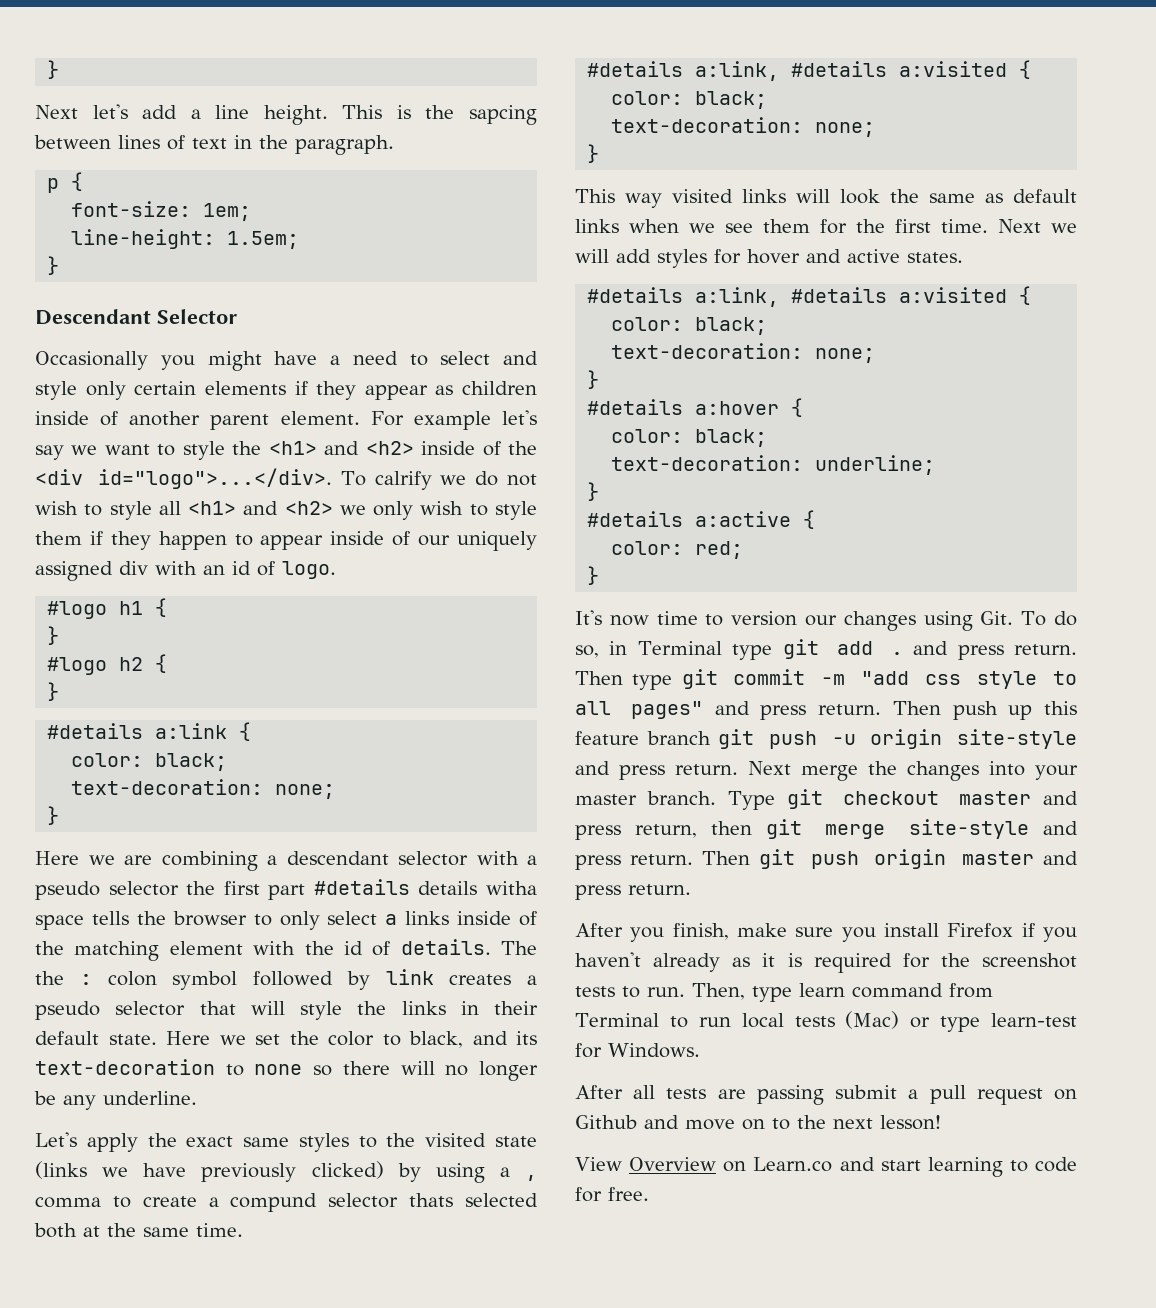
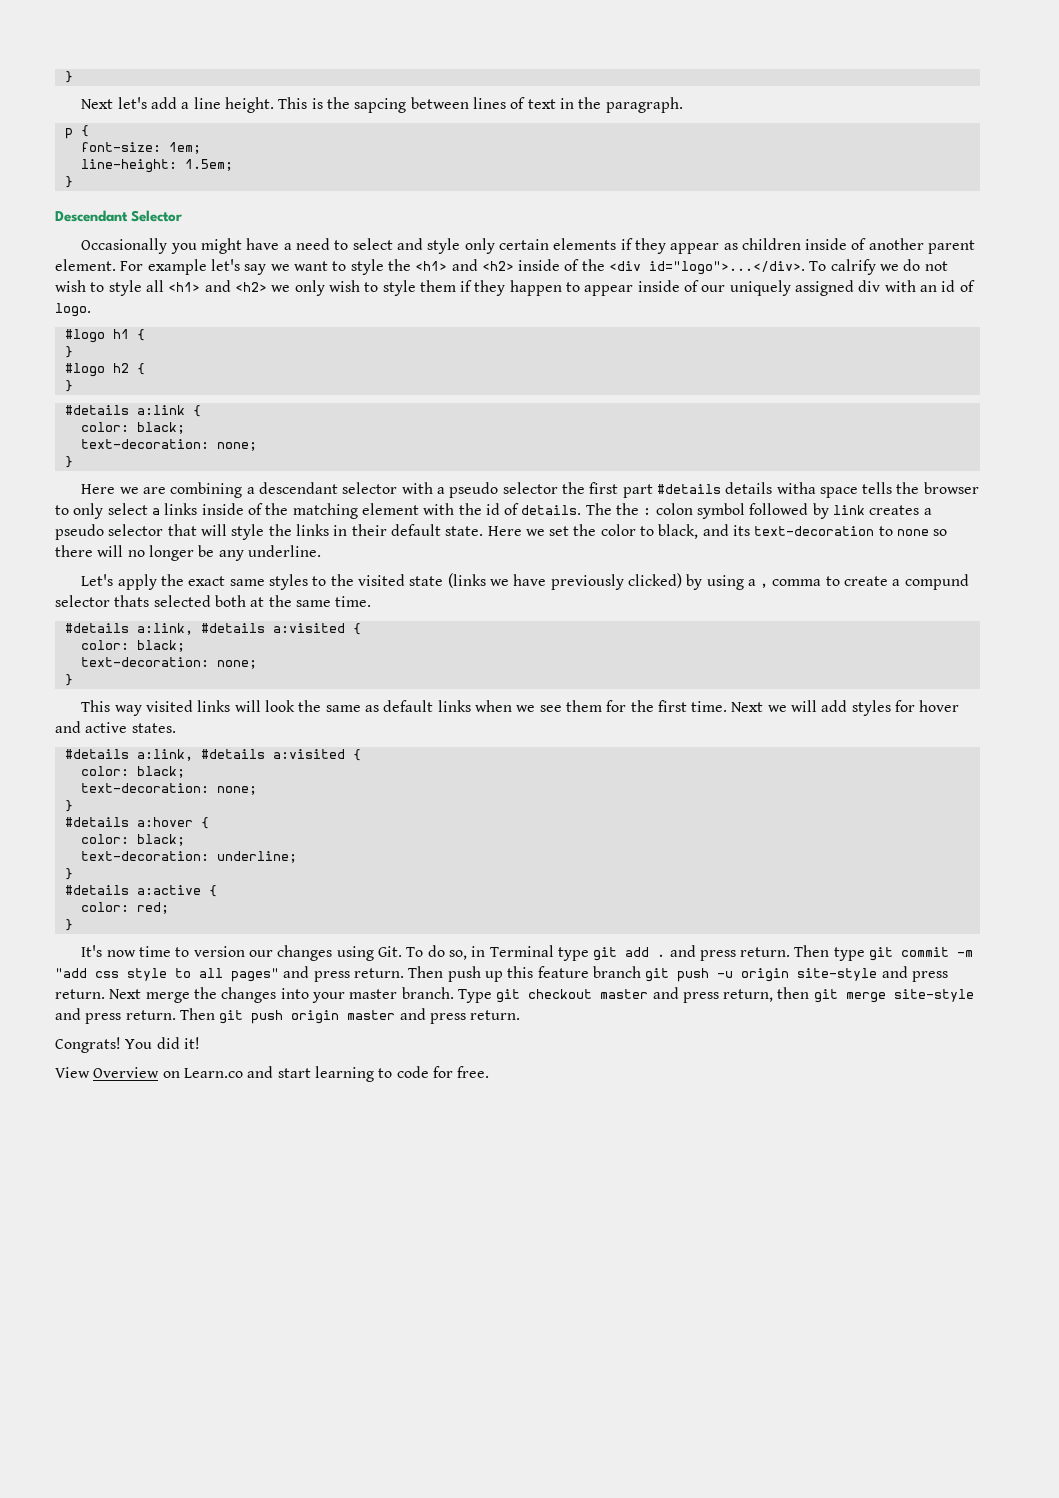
- After you finish, make sure you install Firefox if you haven't already as it is required for the screenshot tests to run. Then, type learn command from Terminal to run local tests (Mac) or type learn-test for Windows.
- After all tests are passing submit a pull request on Github and move on to the next lesson!
+ Congrats! You did it!

